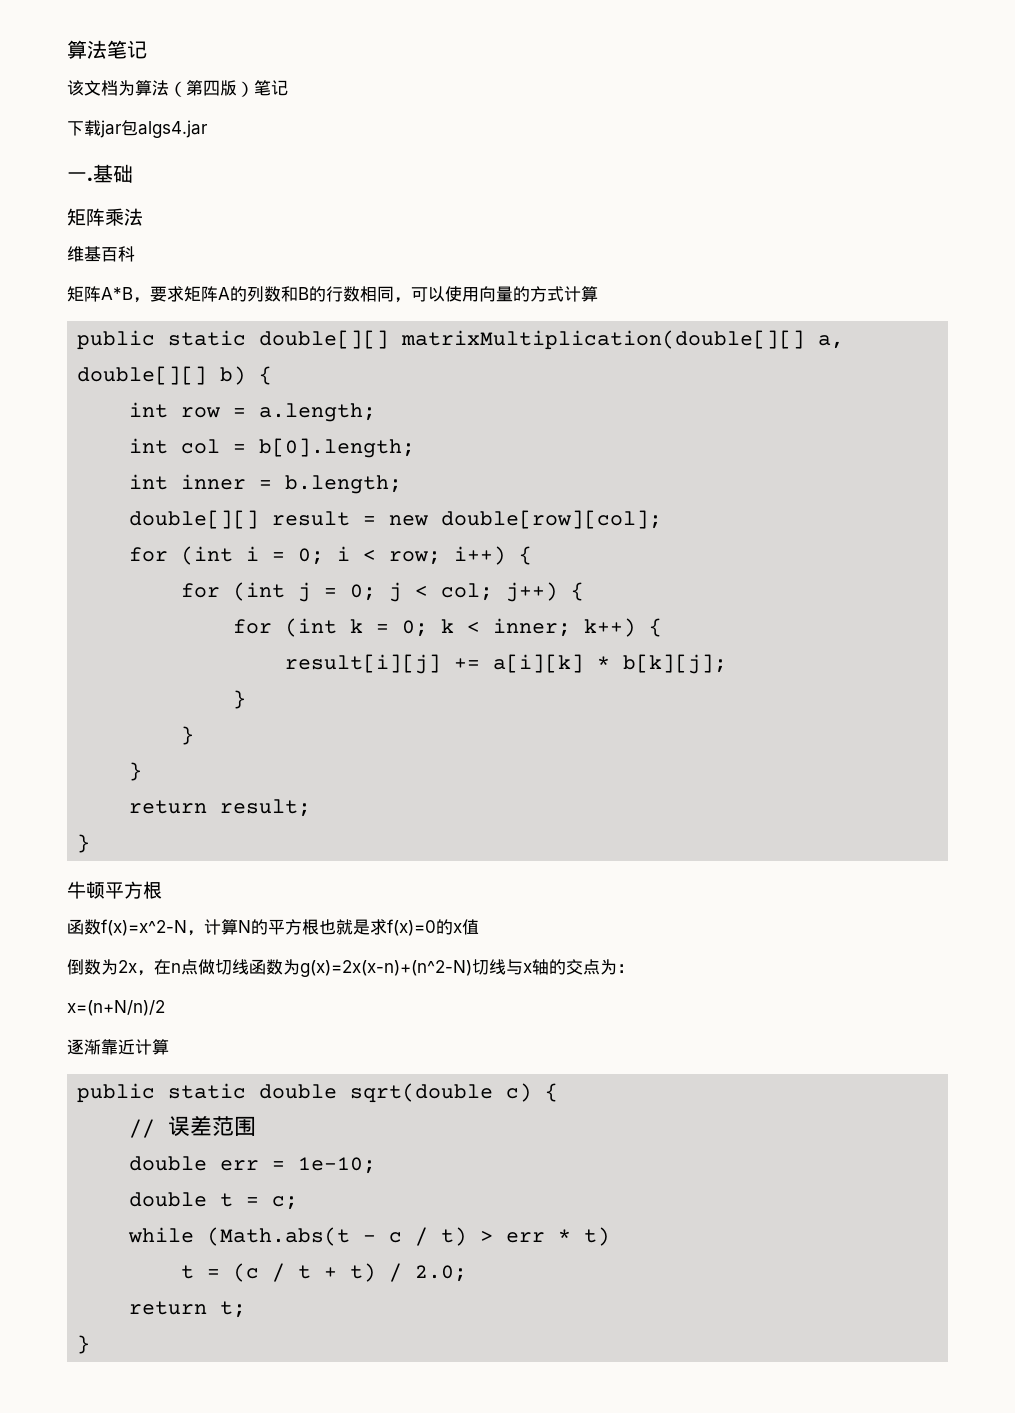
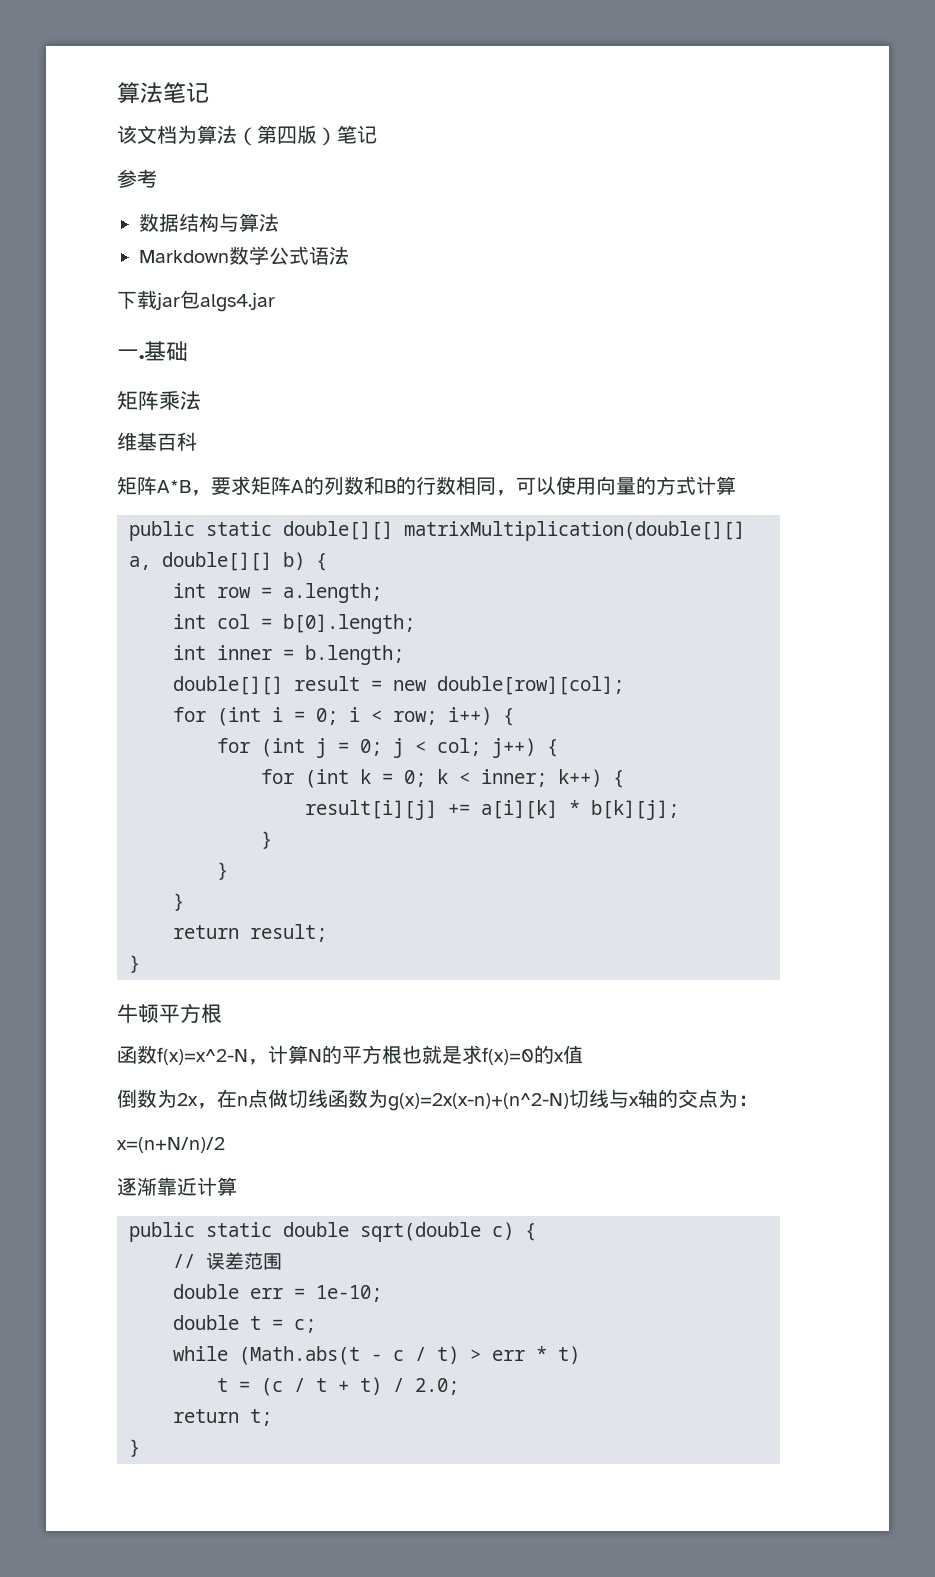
+ 参考
+ 数据结构与算法
+ Markdown数学公式语法

